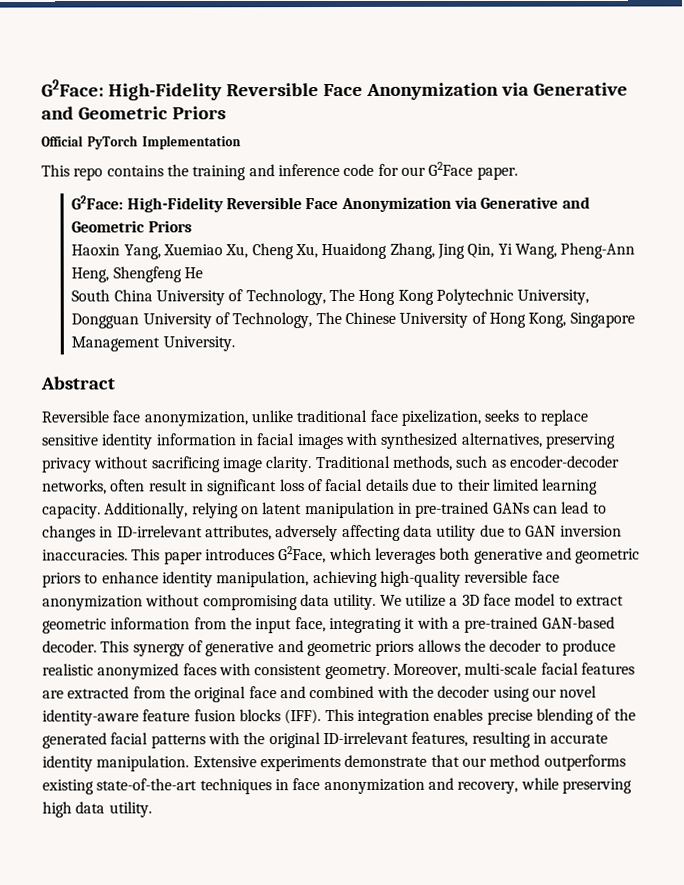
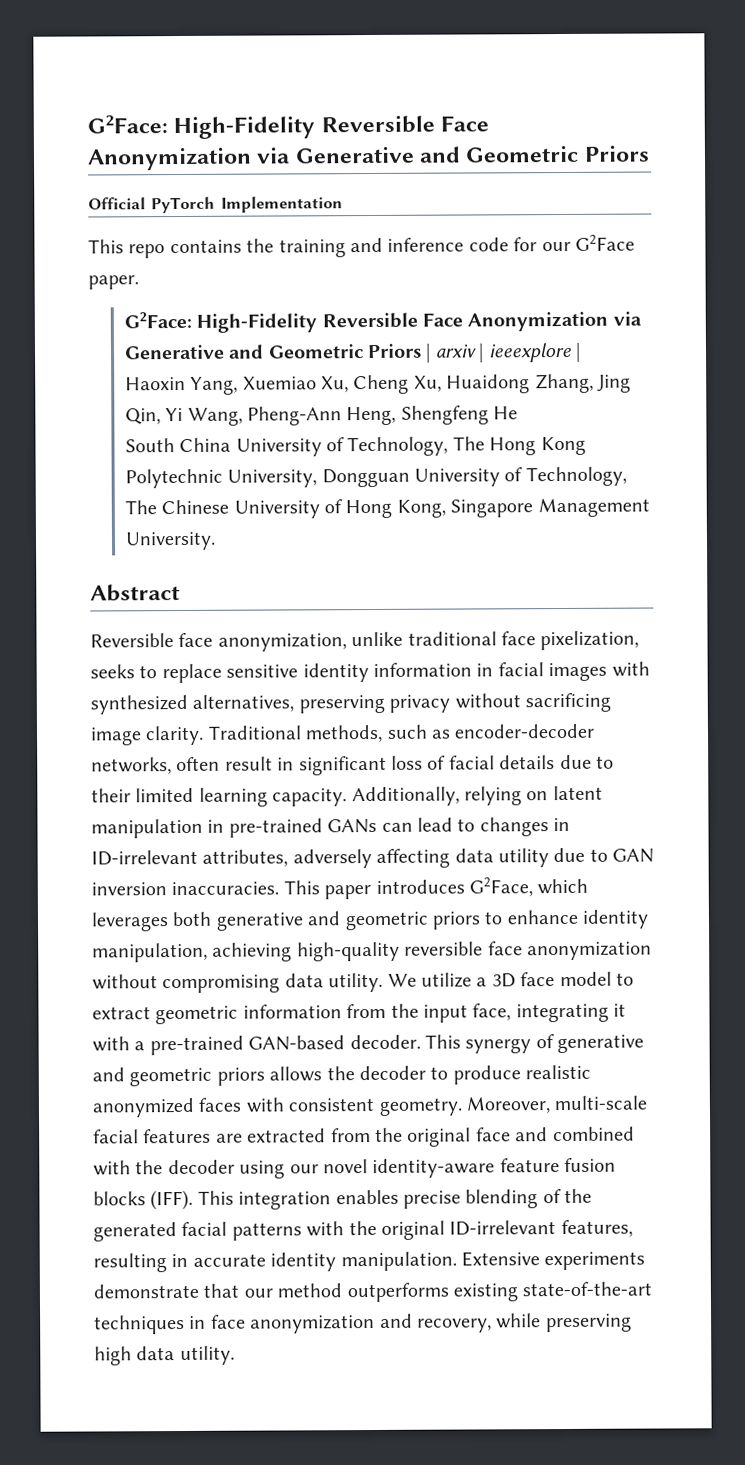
  This repo contains the training and inference code for our G2Face paper.
- G2Face: High-Fidelity Reversible Face Anonymization via Generative and Geometric Priors
+ G2Face: High-Fidelity Reversible Face Anonymization via Generative and Geometric Priors | arxiv | ieeexplore |

